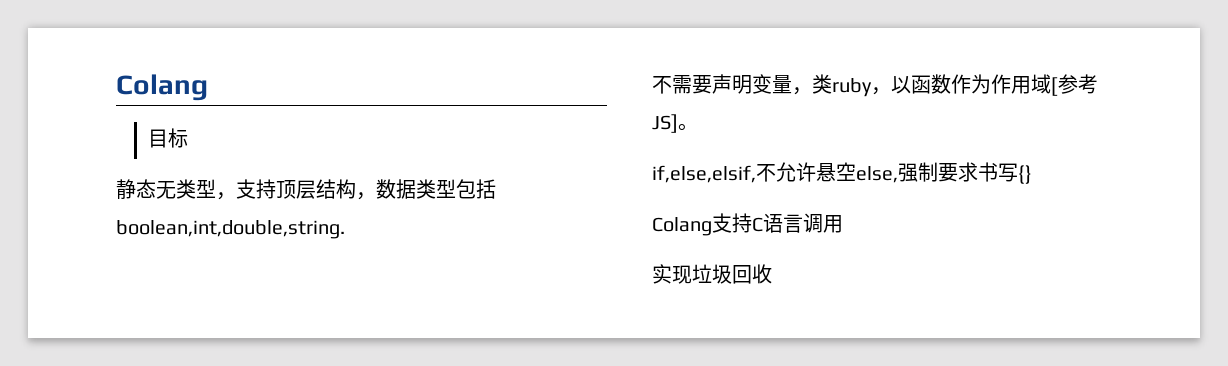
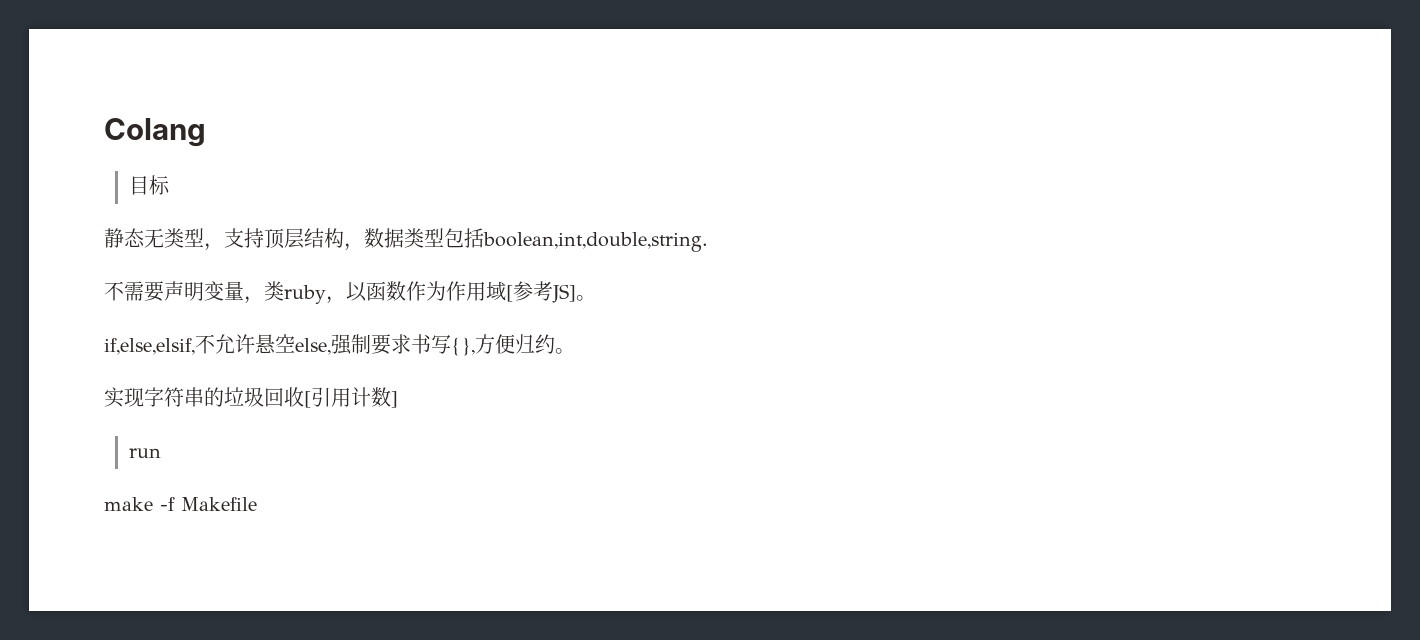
- if,else,elsif,不允许悬空else,强制要求书写{}
- Colang支持C语言调用
- 实现垃圾回收
+ if,else,elsif,不允许悬空else,强制要求书写{},方便归约。
+ 实现字符串的垃圾回收[引用计数]
+ run
+ make -f Makefile

